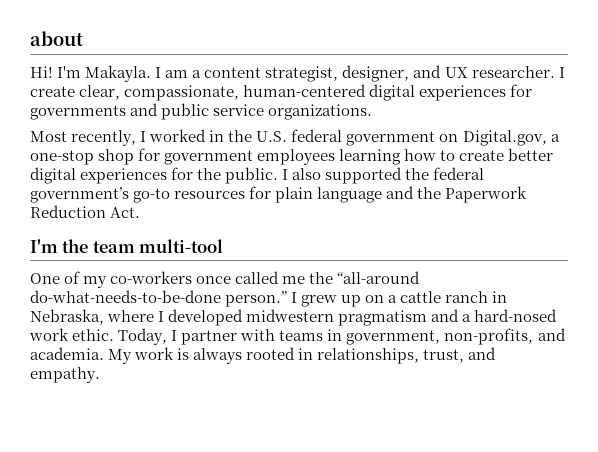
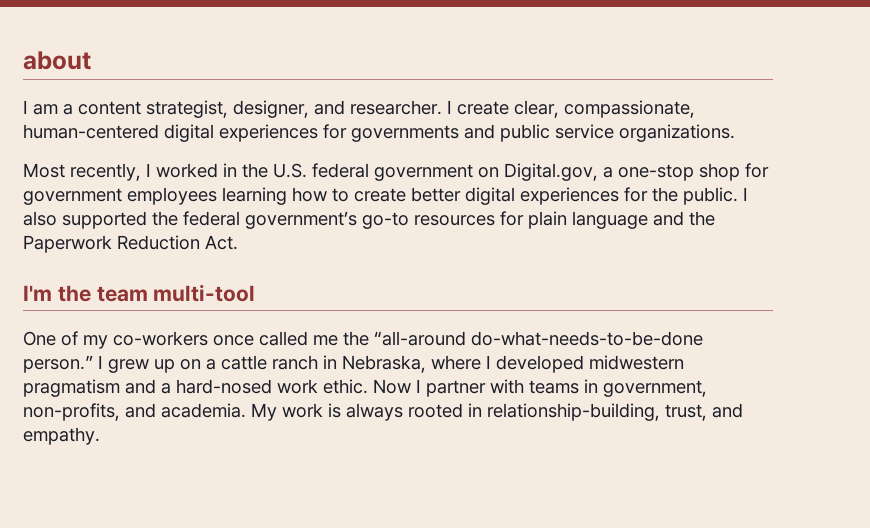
- Hi! I'm Makayla. I am a content strategist, designer, and UX researcher.
+ I am a content strategist, designer, and researcher.
- Today, I partner with teams in government, non-profits, and academia.
+ Now I partner with teams in government, non-profits, and academia.
- My work is always rooted in relationships, trust, and empathy.
+ My work is always rooted in relationship-building, trust, and empathy.

